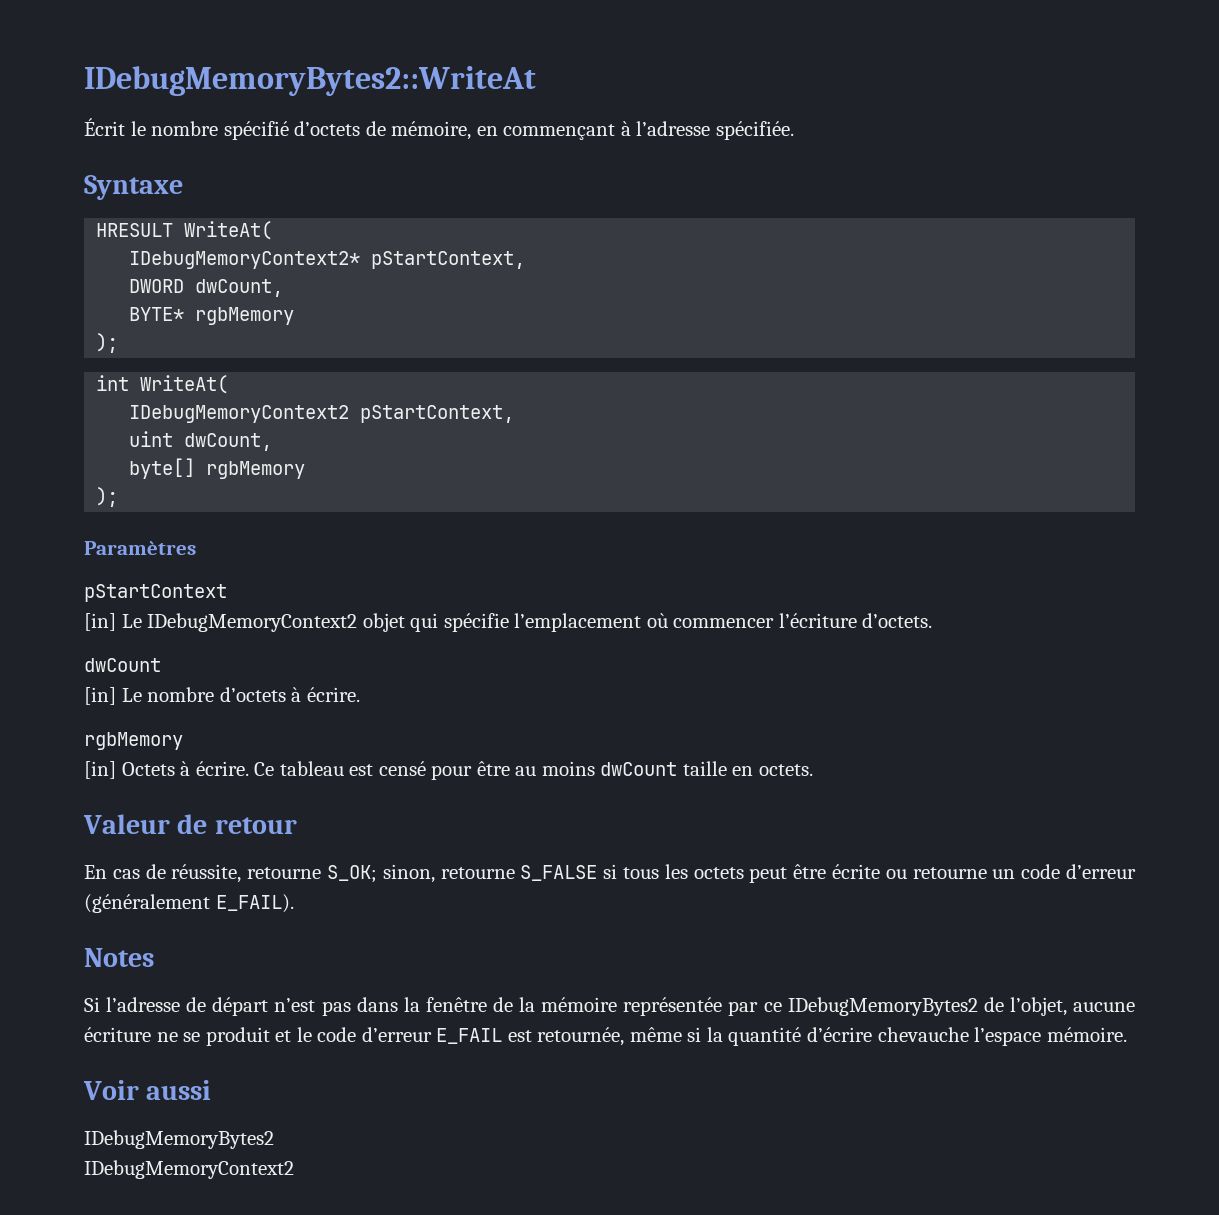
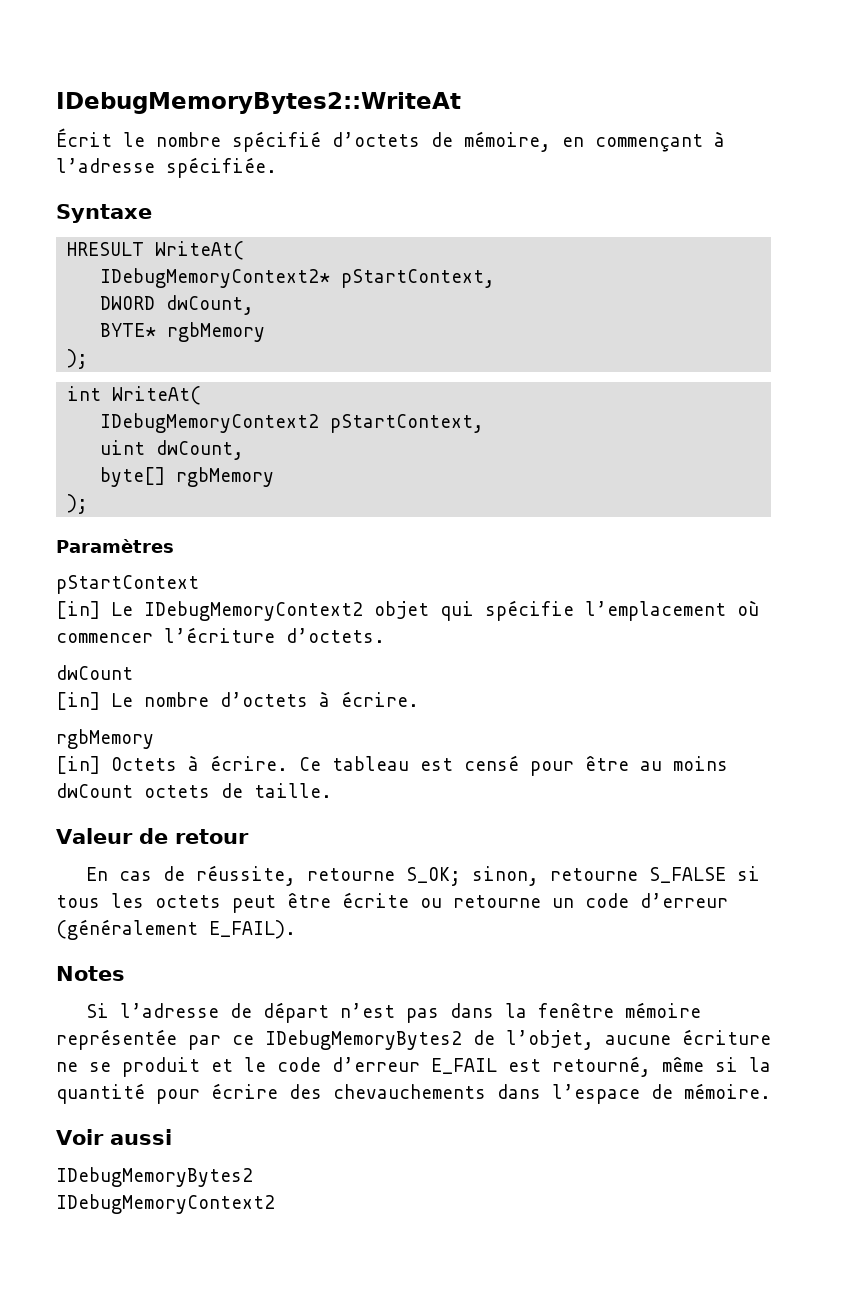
- Ce tableau est censé pour être au moins dwCount taille en octets.
+ Ce tableau est censé pour être au moins dwCount octets de taille.
- Si l’adresse de départ n’est pas dans la fenêtre de la mémoire représentée par ce IDebugMemoryBytes2 de l’objet, aucune écriture ne se produit et le code d’erreur E_FAIL est retournée, même si la quantité d’écrire chevauche l’espace mémoire.
+ Si l’adresse de départ n’est pas dans la fenêtre mémoire représentée par ce IDebugMemoryBytes2 de l’objet, aucune écriture ne se produit et le code d’erreur E_FAIL est retourné, même si la quantité pour écrire des chevauchements dans l’espace de mémoire.

